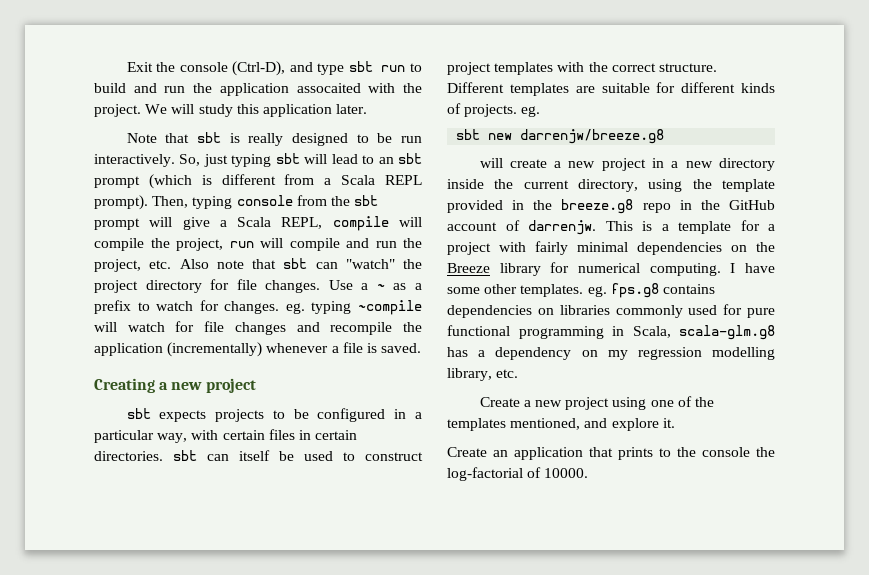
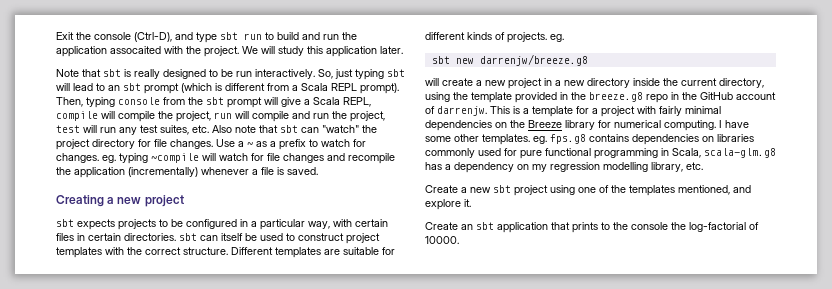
- Then, typing console from the sbt prompt will give a Scala REPL, compile will compile the project, run will compile and run the project, etc. Also note that sbt can "watch" the project directory for file changes.
+ Then, typing console from the sbt prompt will give a Scala REPL, compile will compile the project, run will compile and run the project, test will run any test suites, etc. Also note that sbt can "watch" the project directory for file changes.
- Create a new project using one of the templates mentioned, and explore it.
+ Create a new sbt project using one of the templates mentioned, and explore it.
- Create an application that prints to the console the log-factorial of 10000.
+ Create an sbt application that prints to the console the log-factorial of 10000.

